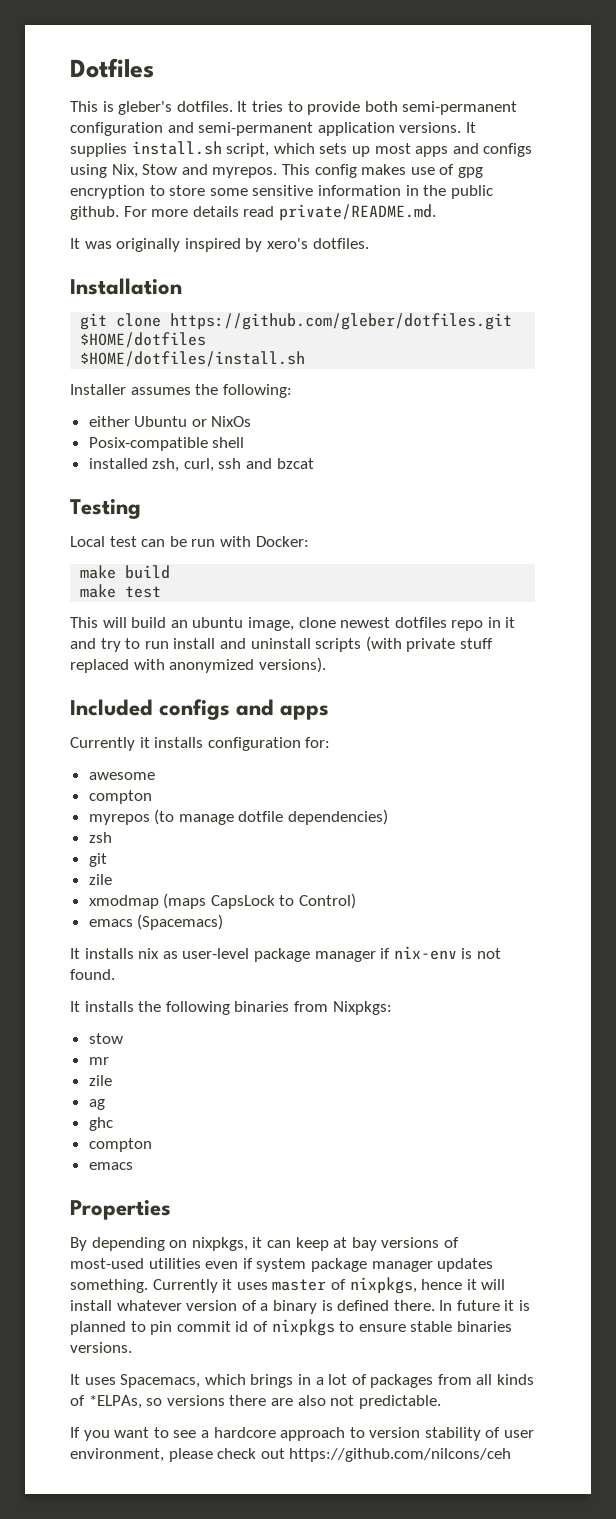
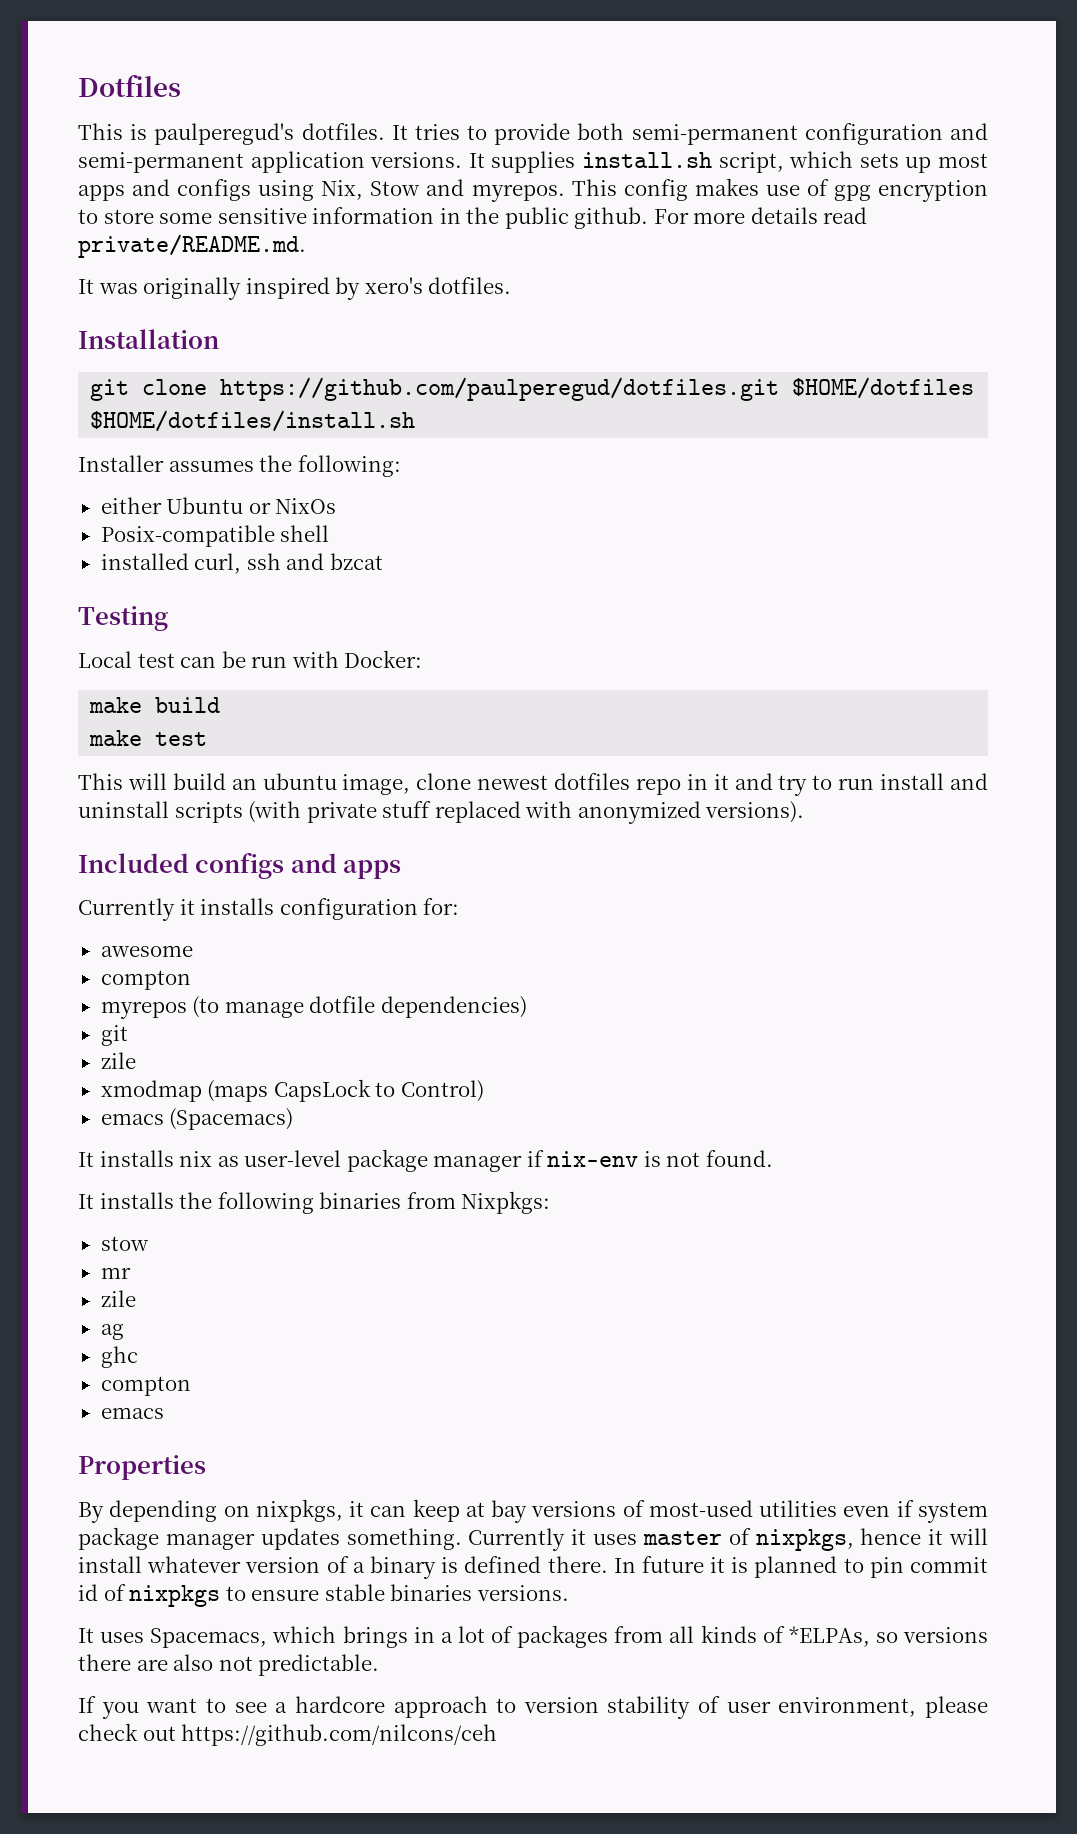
- This is gleber's dotfiles.
+ This is paulperegud's dotfiles.
- git clone https://github.com/gleber/dotfiles.git $HOME/dotfiles
+ git clone https://github.com/paulperegud/dotfiles.git $HOME/dotfiles
- installed zsh, curl, ssh and bzcat
+ installed curl, ssh and bzcat
- zsh

